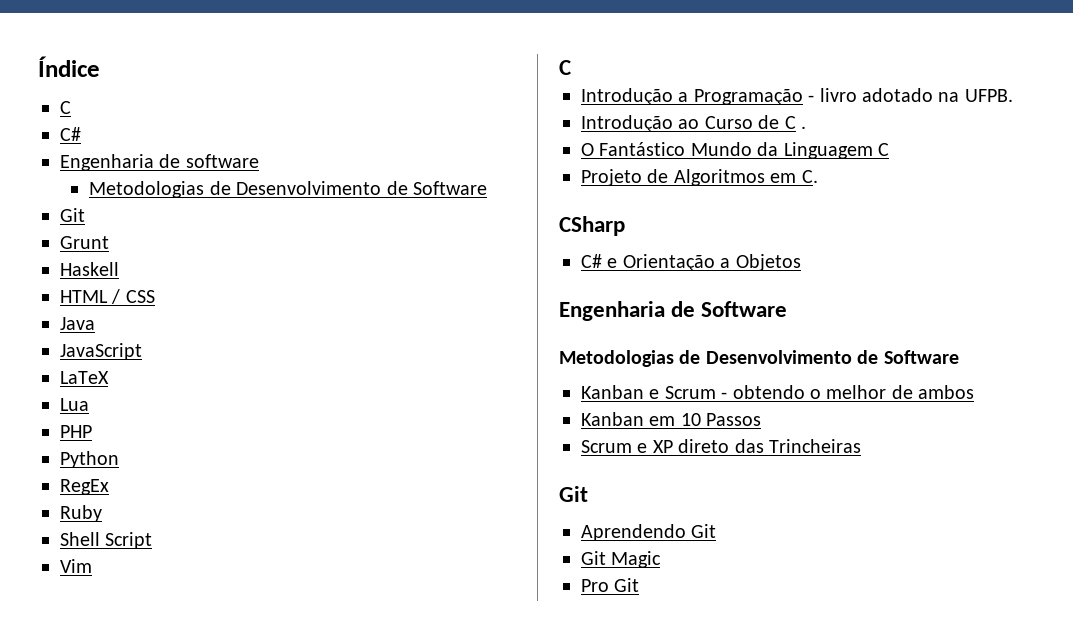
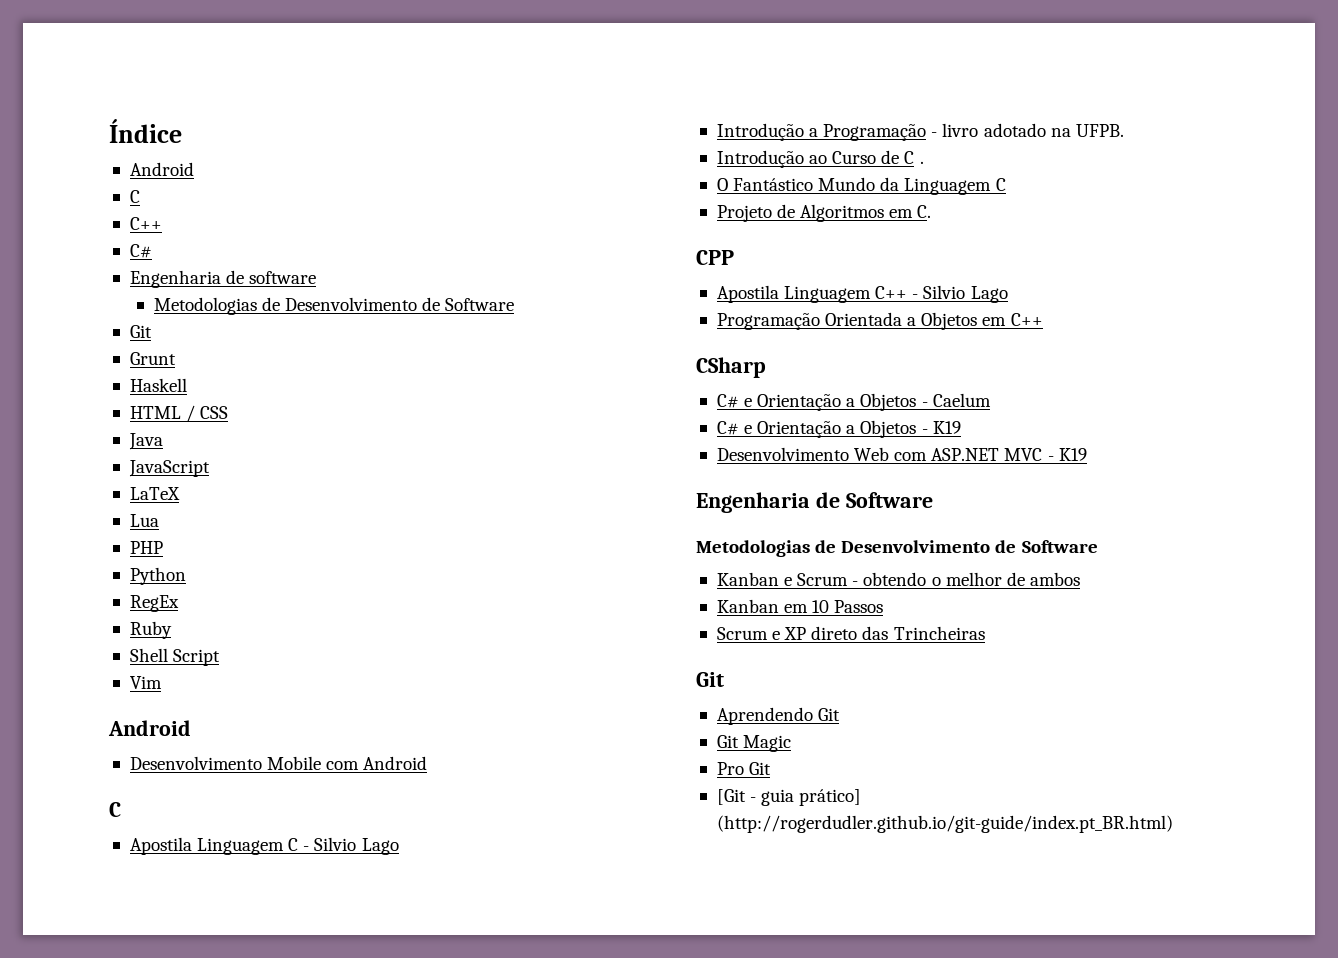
  Índice
+ Android
  C
+ C++
  Vim
+ Android
+ Desenvolvimento Mobile com Android
  C
+ Apostila Linguagem C - Silvio Lago
+ CPP
+ Apostila Linguagem C++ - Silvio Lago
+ Programação Orientada a Objetos em C++
- C# e Orientação a Objetos
+ C# e Orientação a Objetos - Caelum
+ C# e Orientação a Objetos - K19
+ Desenvolvimento Web com ASP.NET MVC - K19
+ [Git - guia prático] (http://rogerdudler.github.io/git-guide/index.pt_BR.html)

